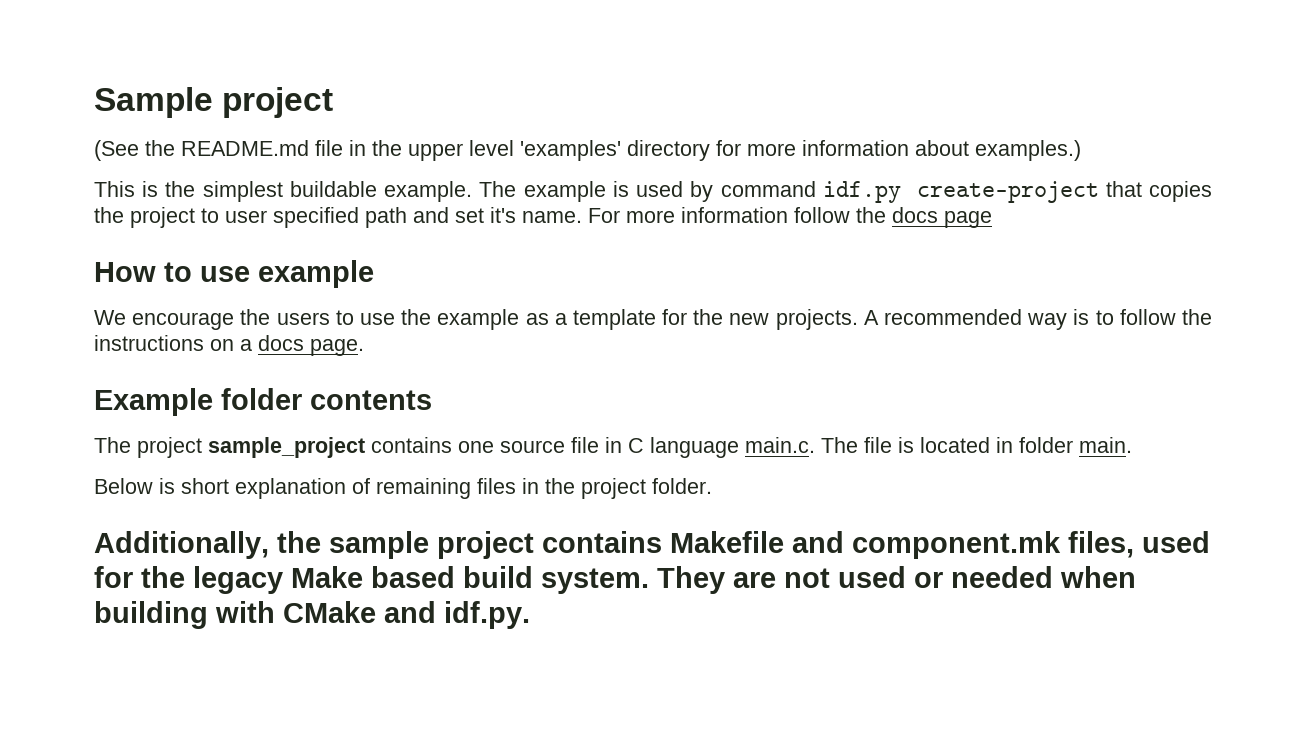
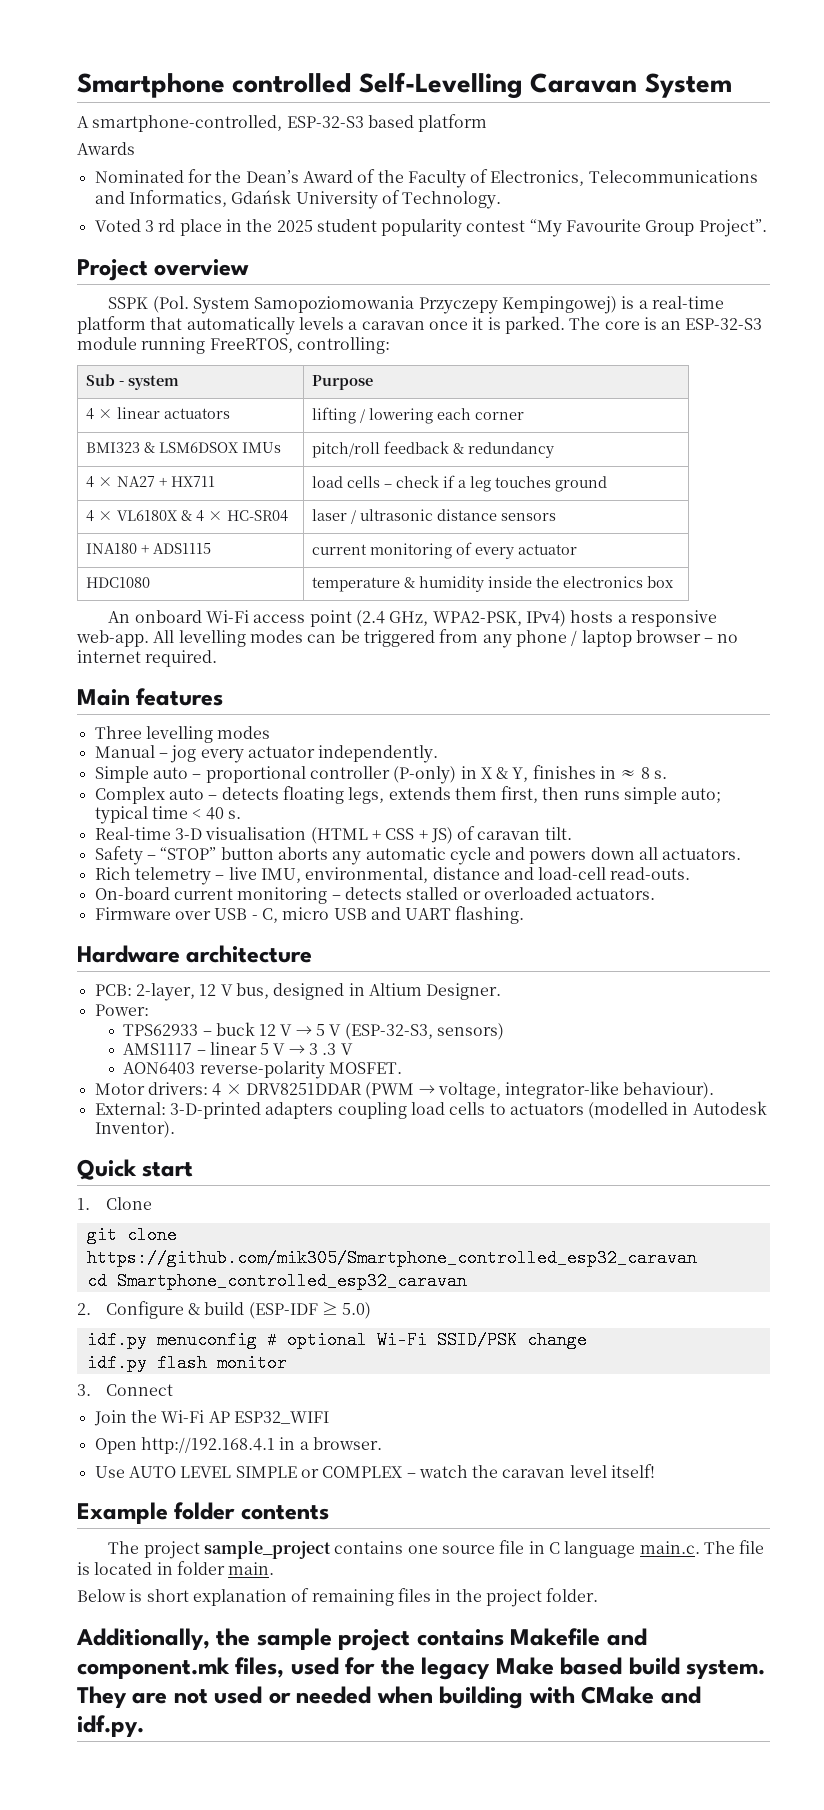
- Sample project
- (See the README.md file in the upper level 'examples' directory for more information about examples.)
- This is the simplest buildable example. The example is used by command idf.py create-project that copies the project to user specified path and set it's name. For more information follow the docs page
- How to use example
- We encourage the users to use the example as a template for the new projects. A recommended way is to follow the instructions on a docs page.
+ Smartphone controlled Self-Levelling Caravan System
+ A smartphone-controlled, ESP-32-S3 based platform
+ Awards
+ Nominated for the Dean’s Award of the Faculty of Electronics, Telecommunications and Informatics, Gdańsk University of Technology.
+ Voted 3 rd place in the 2025 student popularity contest “My Favourite Group Project”.
+ Project overview
+ SSPK (Pol. System Samopoziomowania Przyczepy Kempingowej) is a real-time platform that automatically levels a caravan once it is parked. The core is an ESP-32-S3 module running FreeRTOS, controlling:
+ Sub - system | Purpose
+ 4 × linear actuators | lifting / lowering each corner
+ BMI323 & LSM6DSOX IMUs | pitch/roll feedback & redundancy
+ 4 × NA27 + HX711 | load cells – check if a leg touches ground
+ 4 × VL6180X & 4 × HC-SR04 | laser / ultrasonic distance sensors
+ INA180 + ADS1115 | current monitoring of every actuator
+ HDC1080 | temperature & humidity inside the electronics box
+ An onboard Wi-Fi access point (2.4 GHz, WPA2-PSK, IPv4) hosts a responsive web-app. All levelling modes can be triggered from any phone / laptop browser – no internet required.
+ Main features
+ Three levelling modes
+ Manual – jog every actuator independently.
+ Simple auto – proportional controller (P-only) in X & Y, finishes in ≈ 8 s.
+ Complex auto – detects floating legs, extends them first, then runs simple auto; typical time < 40 s.
+ Real-time 3-D visualisation (HTML + CSS + JS) of caravan tilt.
+ Safety – “STOP” button aborts any automatic cycle and powers down all actuators.
+ Rich telemetry – live IMU, environmental, distance and load-cell read-outs.
+ On-board current monitoring – detects stalled or overloaded actuators.
+ Firmware over USB - C, micro USB and UART flashing.
+ Hardware architecture
+ PCB: 2-layer, 12 V bus, designed in Altium Designer.
+ Power:
+ TPS62933 – buck 12 V → 5 V (ESP-32-S3, sensors)
+ AMS1117 – linear 5 V → 3 .3 V
+ AON6403 reverse-polarity MOSFET.
+ Motor drivers: 4 × DRV8251DDAR (PWM → voltage, integrator-like behaviour).
+ External: 3-D-printed adapters coupling load cells to actuators (modelled in Autodesk Inventor).
+ Quick start
+ 1. Clone
+ git clone https://github.com/mik305/Smartphone_controlled_esp32_caravan
+ cd Smartphone_controlled_esp32_caravan
+ 2. Configure & build (ESP-IDF ≥ 5.0)
+ idf.py menuconfig # optional Wi-Fi SSID/PSK change
+ idf.py flash monitor
+ 3. Connect
+ Join the Wi-Fi AP ESP32_WIFI
+ Open http://192.168.4.1 in a browser.
+ Use AUTO LEVEL SIMPLE or COMPLEX – watch the caravan level itself!

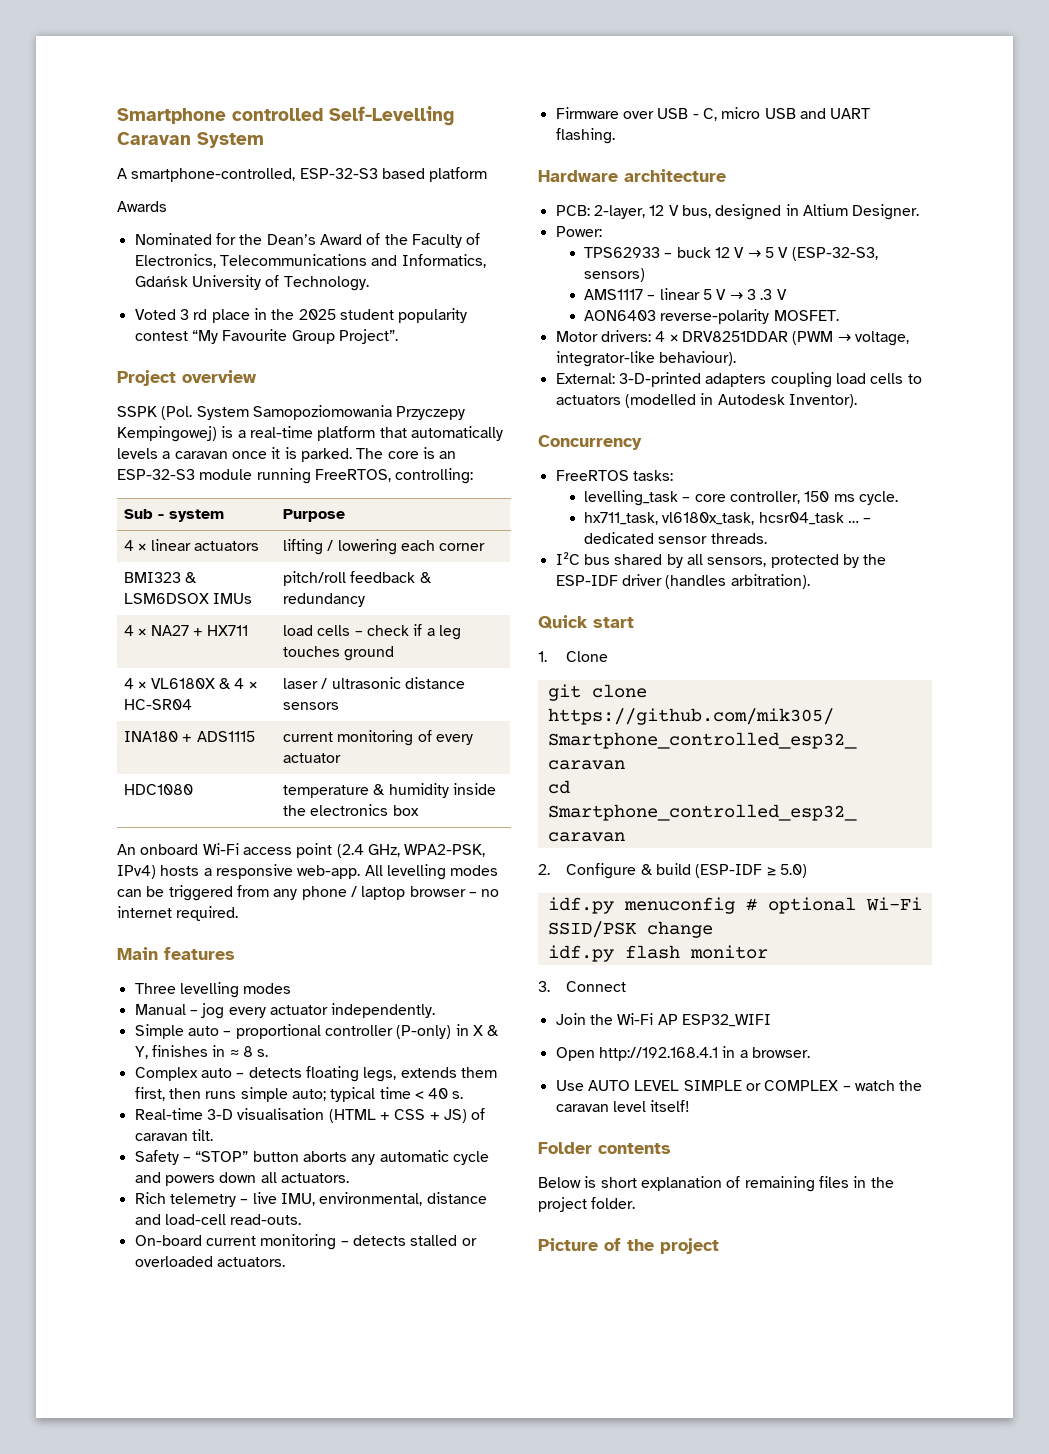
+ Concurrency
+ FreeRTOS tasks:
+ levelling_task – core controller, 150 ms cycle.
+ hx711_task, vl6180x_task, hcsr04_task … – dedicated sensor threads.
+ I²C bus shared by all sensors, protected by the ESP-IDF driver (handles arbitration).
- Example folder contents
+ Folder contents
- The project sample_project contains one source file in C language main.c. The file is located in folder main.
- Additionally, the sample project contains Makefile and component.mk files, used for the legacy Make based build system. They are not used or needed when building with CMake and idf.py.
+ Picture of the project

